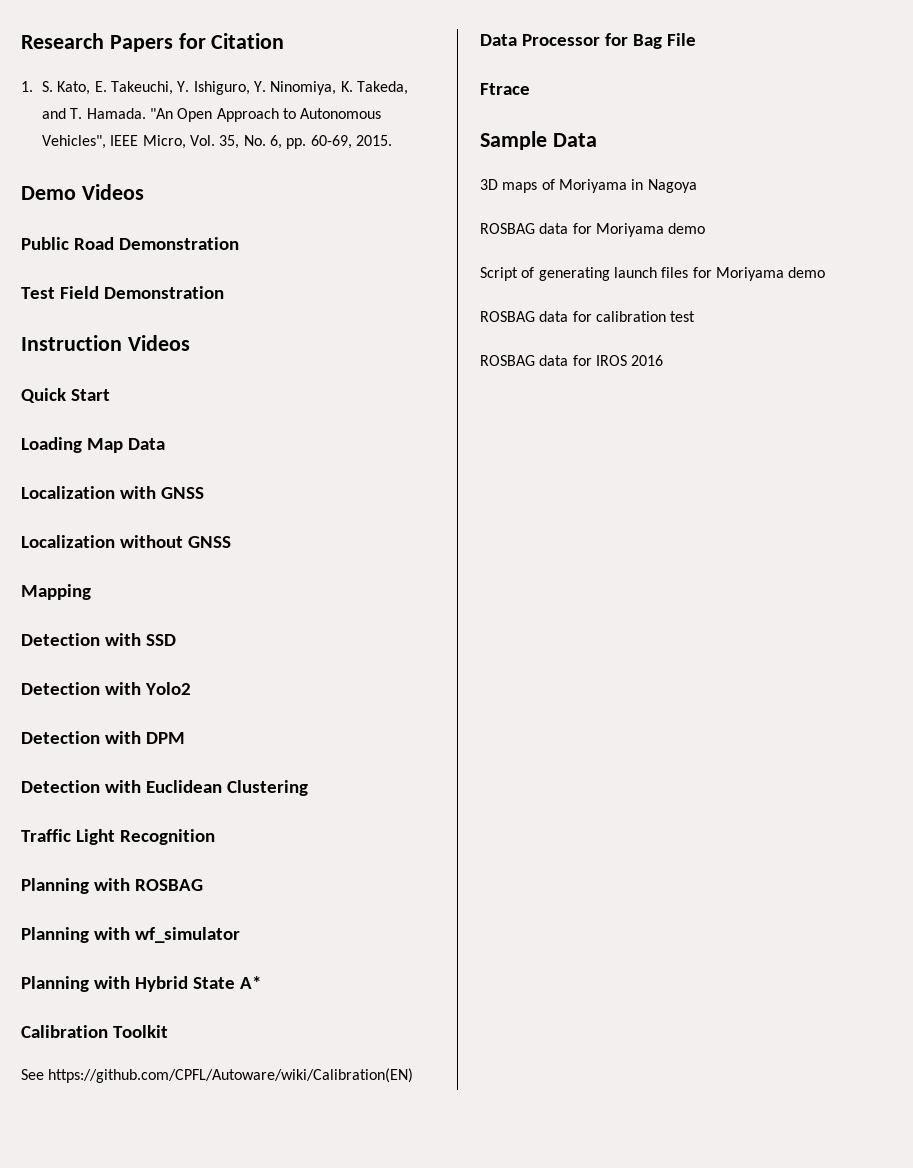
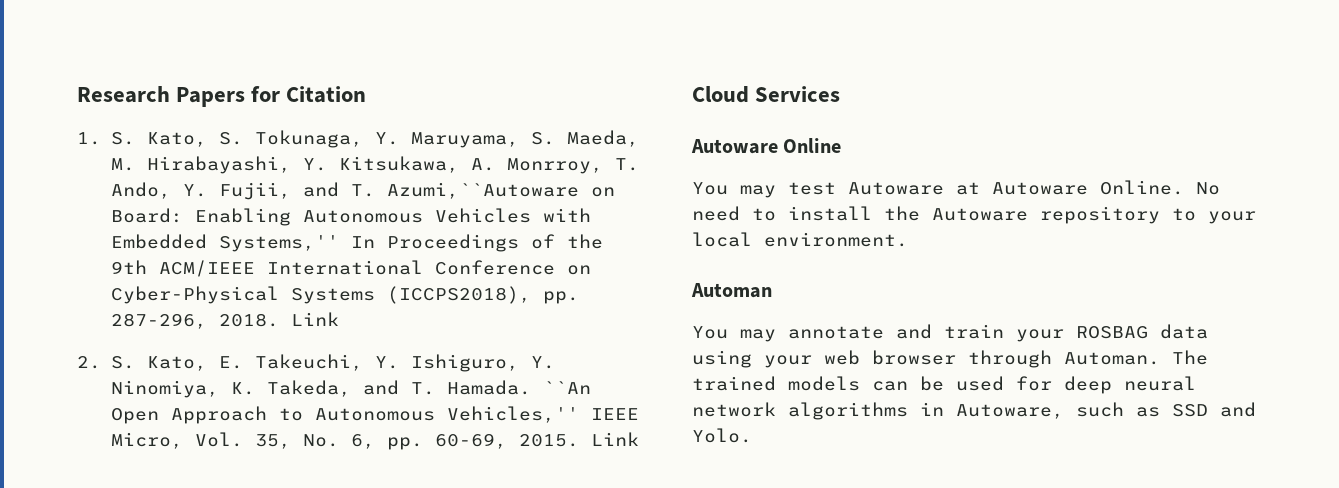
- 1. S. Kato, E. Takeuchi, Y. Ishiguro, Y. Ninomiya, K. Takeda, and T. Hamada.
+ 1. S. Kato, S. Tokunaga, Y. Maruyama, S. Maeda, M. Hirabayashi, Y. Kitsukawa, A. Monrroy, T. Ando, Y. Fujii, and T. Azumi,``Autoware on Board: Enabling Autonomous Vehicles with Embedded Systems,'' In Proceedings of the 9th ACM/IEEE International Conference on Cyber-Physical Systems (ICCPS2018), pp. 287-296, 2018. Link
+ 2. S. Kato, E. Takeuchi, Y. Ishiguro, Y. Ninomiya, K. Takeda, and T. Hamada.
- "An Open Approach to Autonomous Vehicles", IEEE Micro, Vol. 35, No. 6, pp. 60-69, 2015.
- Demo Videos
- Public Road Demonstration
- Test Field Demonstration
- Instruction Videos
- Quick Start
- Loading Map Data
- Localization with GNSS
- Localization without GNSS
- Mapping
- Detection with SSD
- Detection with Yolo2
- Detection with DPM
- Detection with Euclidean Clustering
- Traffic Light Recognition
- Planning with ROSBAG
- Planning with wf_simulator
- Planning with Hybrid State A*
- Calibration Toolkit
- See https://github.com/CPFL/Autoware/wiki/Calibration(EN)
- Data Processor for Bag File
- Ftrace
- Sample Data
- 3D maps of Moriyama in Nagoya
- ROSBAG data for Moriyama demo
- Script of generating launch files for Moriyama demo
- ROSBAG data for calibration test
- ROSBAG data for IROS 2016
+ ``An Open Approach to Autonomous Vehicles,'' IEEE Micro, Vol. 35, No. 6, pp. 60-69, 2015. Link
+ Cloud Services
+ Autoware Online
+ You may test Autoware at Autoware Online. No need to install the Autoware repository to your local environment.
+ Automan
+ You may annotate and train your ROSBAG data using your web browser through Automan. The trained models can be used for deep neural network algorithms in Autoware, such as SSD and Yolo.

